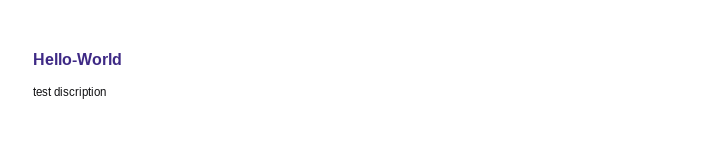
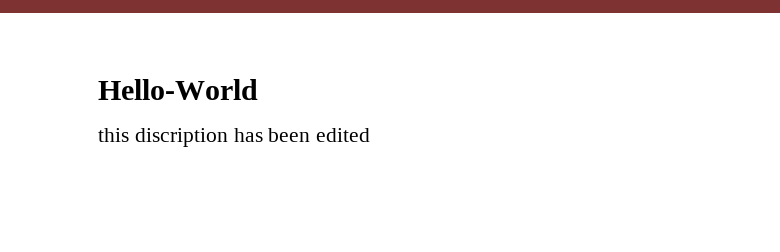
- test discription
+ this discription has been edited

